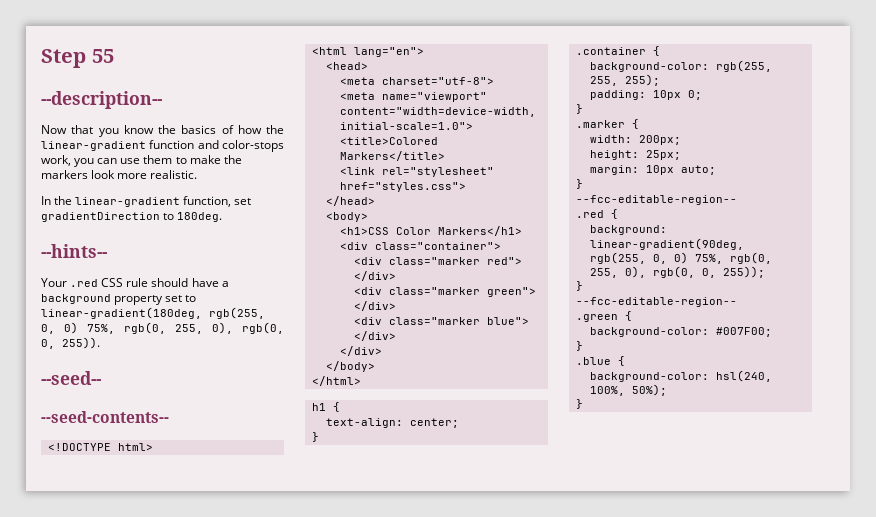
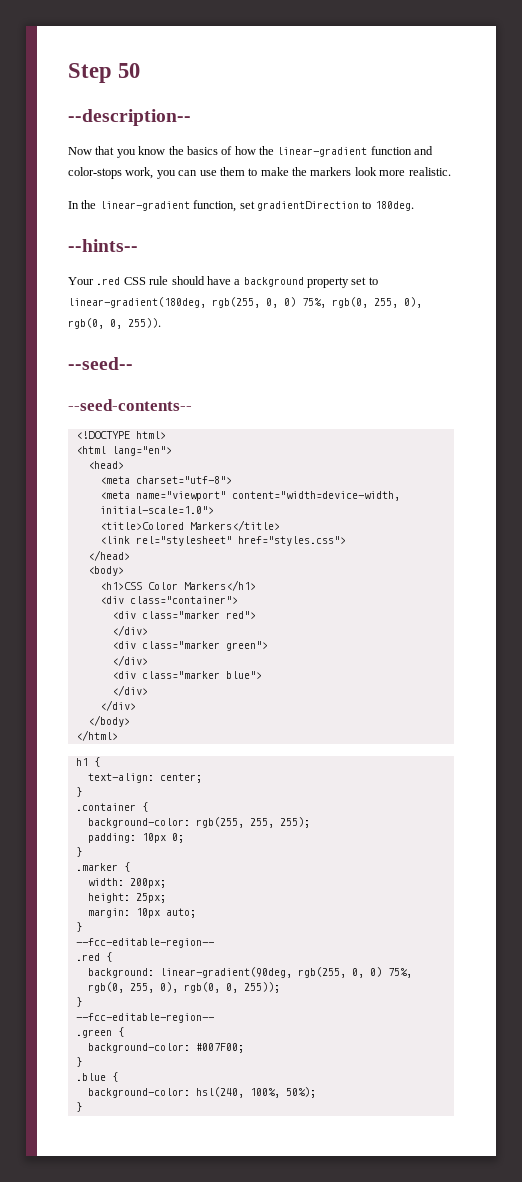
- Step 55
+ Step 50

